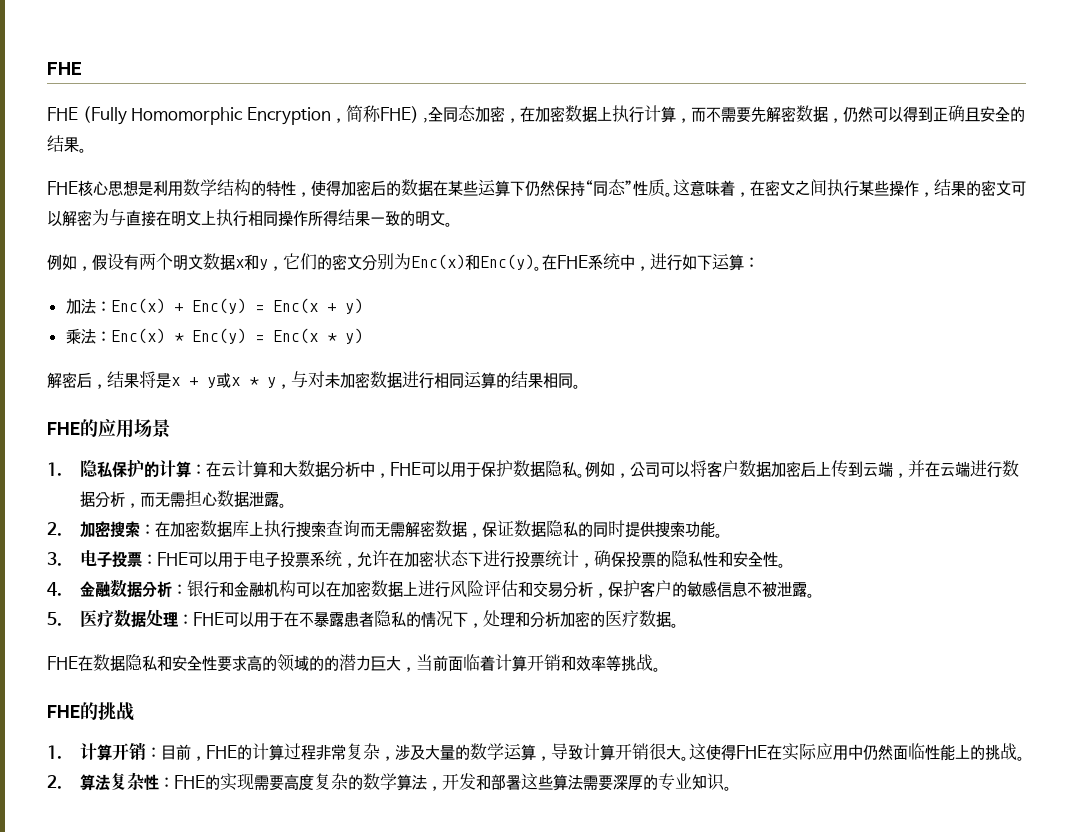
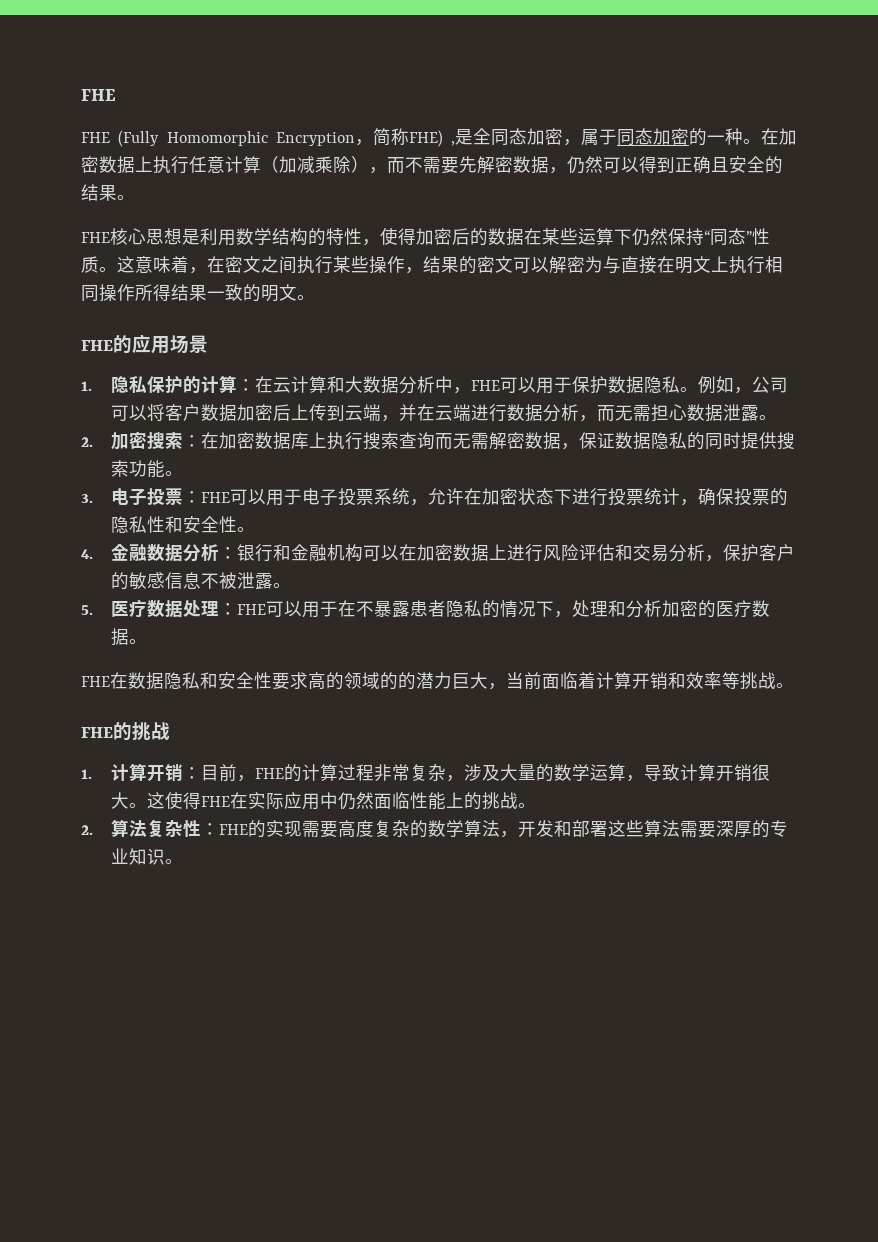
- FHE (Fully Homomorphic Encryption，简称FHE) ,全同态加密，在加密数据上执行计算，而不需要先解密数据，仍然可以得到正确且安全的结果。
+ FHE (Fully Homomorphic Encryption，简称FHE) ,是全同态加密，属于同态加密的一种。在加密数据上执行任意计算（加减乘除），而不需要先解密数据，仍然可以得到正确且安全的结果。
- 例如，假设有两个明文数据x和y，它们的密文分别为Enc(x)和Enc(y)。在FHE系统中，进行如下运算：
- 加法：Enc(x) + Enc(y) = Enc(x + y)
- 乘法：Enc(x) * Enc(y) = Enc(x * y)
- 解密后，结果将是x + y或x * y，与对未加密数据进行相同运算的结果相同。

